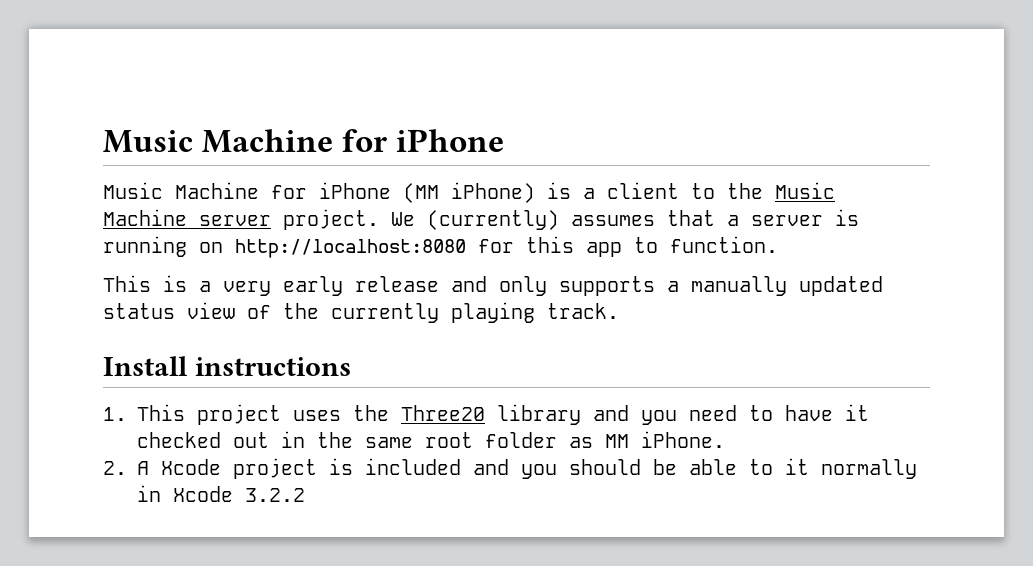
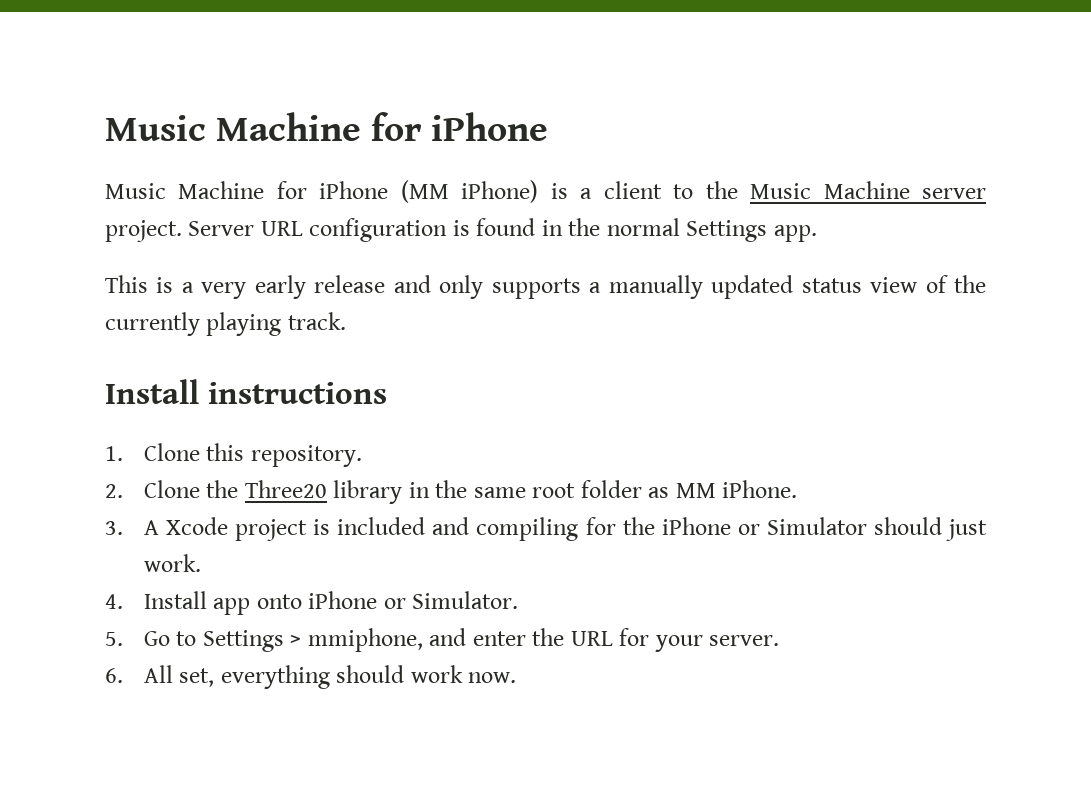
- We (currently) assumes that a server is running on http://localhost:8080 for this app to function.
+ Server URL configuration is found in the normal Settings app.
- 1. This project uses the Three20 library and you need to have it checked out in the same root folder as MM iPhone.
+ 1. Clone this repository.
+ 2. Clone the Three20 library in the same root folder as MM iPhone.
- 2. A Xcode project is included and you should be able to it normally in Xcode 3.2.2
+ 3. A Xcode project is included and compiling for the iPhone or Simulator should just work.
+ 4. Install app onto iPhone or Simulator.
+ 5. Go to Settings > mmiphone, and enter the URL for your server.
+ 6. All set, everything should work now.

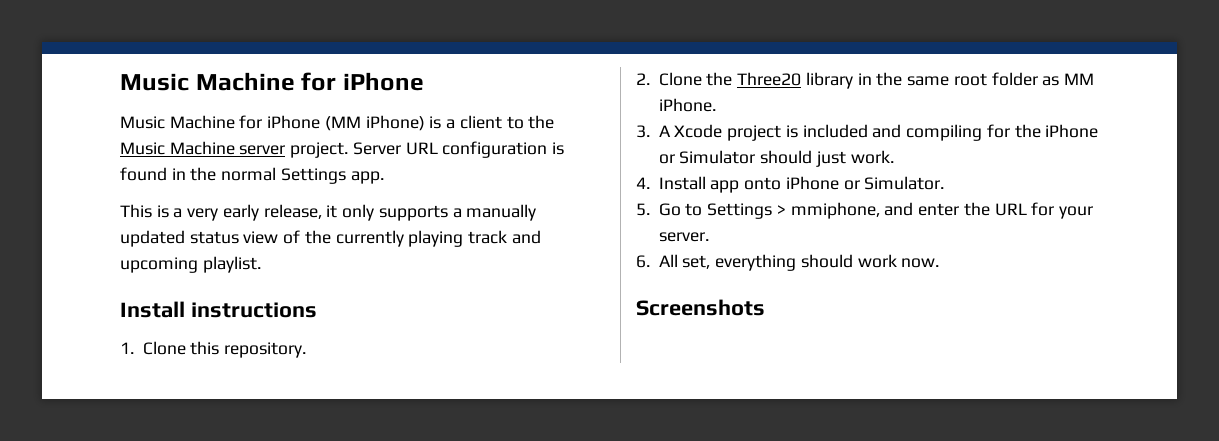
- This is a very early release and only supports a manually updated status view of the currently playing track.
+ This is a very early release, it only supports a manually updated status view of the currently playing track and upcoming playlist.
+ Screenshots

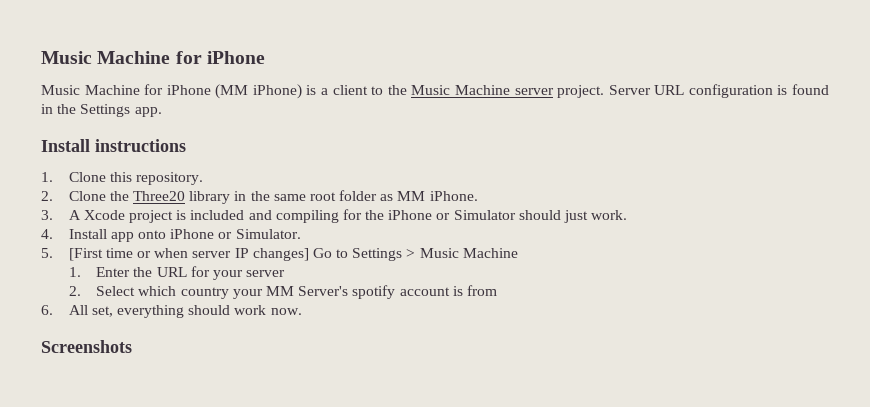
- Server URL configuration is found in the normal Settings app.
+ Server URL configuration is found in the Settings app.
- This is a very early release, it only supports a manually updated status view of the currently playing track and upcoming playlist.
- 5. Go to Settings > mmiphone, and enter the URL for your server.
+ 5. [First time or when server IP changes] Go to Settings > Music Machine
+ 1. Enter the URL for your server
+ 2. Select which country your MM Server's spotify account is from

